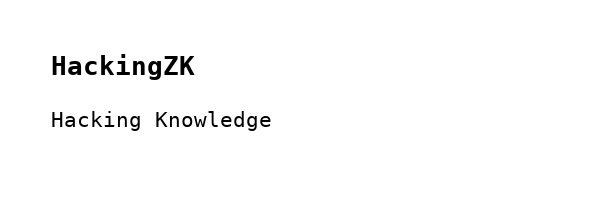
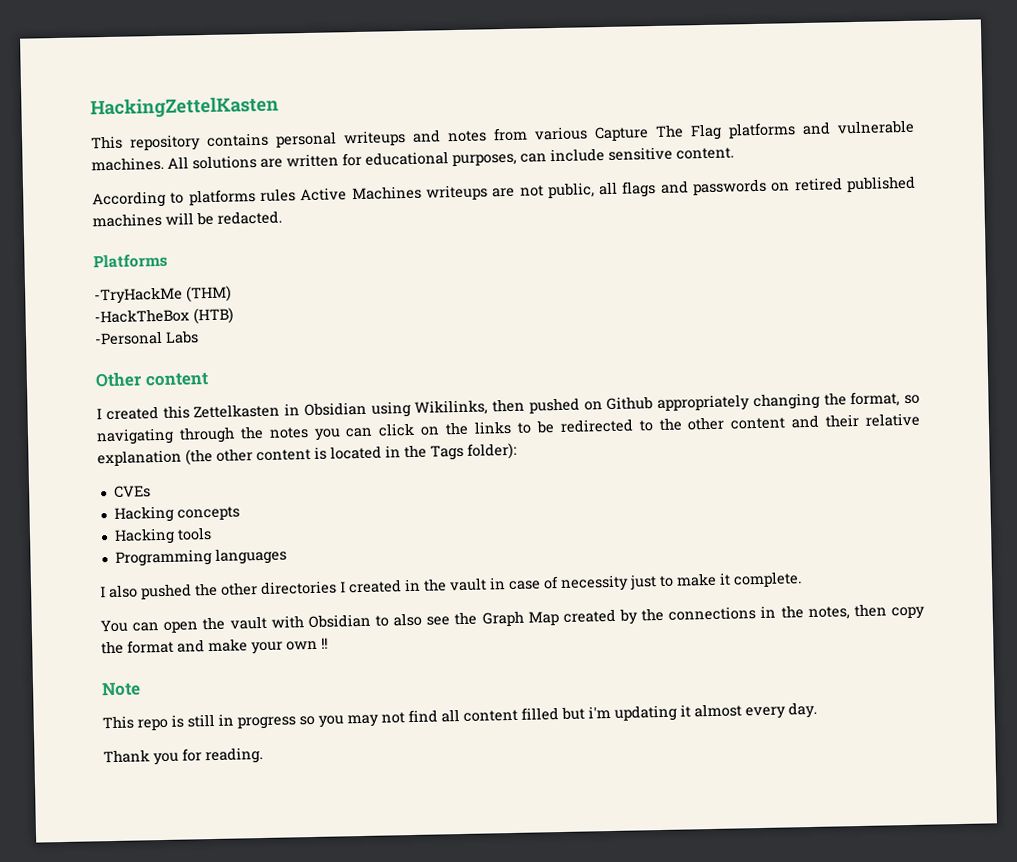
- HackingZK
- Hacking Knowledge
+ HackingZettelKasten
+ This repository contains personal writeups and notes from various Capture The Flag platforms and vulnerable machines. All solutions are written for educational purposes, can include sensitive content.
+ According to platforms rules Active Machines writeups are not public, all flags and passwords on retired published machines will be redacted.
+ Platforms
+ -TryHackMe (THM)
+ -HackTheBox (HTB)
+ -Personal Labs
+ Other content
+ I created this Zettelkasten in Obsidian using Wikilinks, then pushed on Github appropriately changing the format, so navigating through the notes you can click on the links to be redirected to the other content and their relative explanation (the other content is located in the Tags folder):
+ CVEs
+ Hacking concepts
+ Hacking tools
+ Programming languages
+ I also pushed the other directories I created in the vault in case of necessity just to make it complete.
+ You can open the vault with Obsidian to also see the Graph Map created by the connections in the notes, then copy the format and make your own !!
+ Note
+ This repo is still in progress so you may not find all content filled but i'm updating it almost every day.
+ Thank you for reading.

